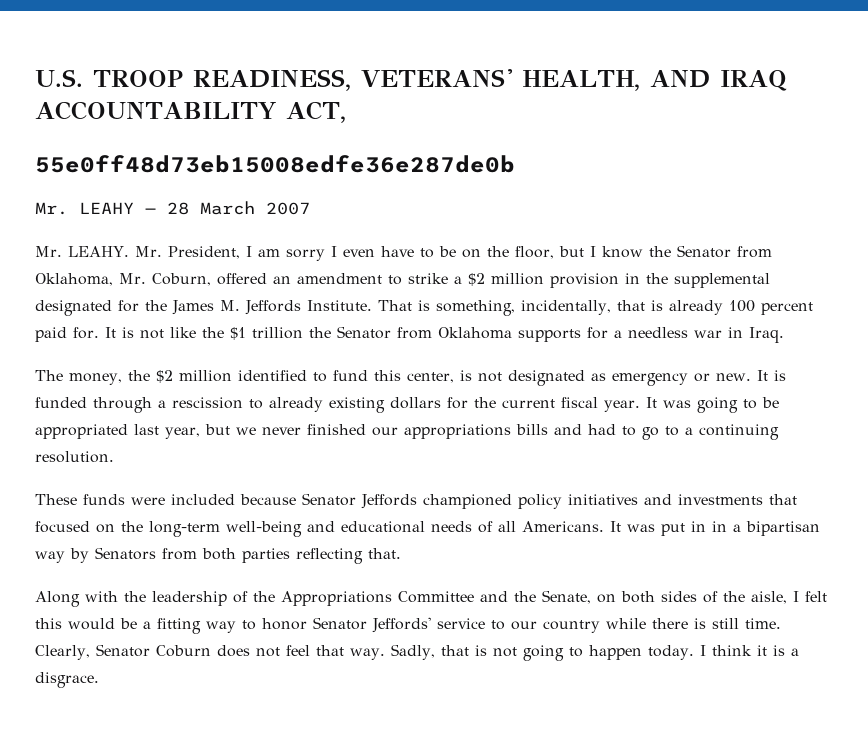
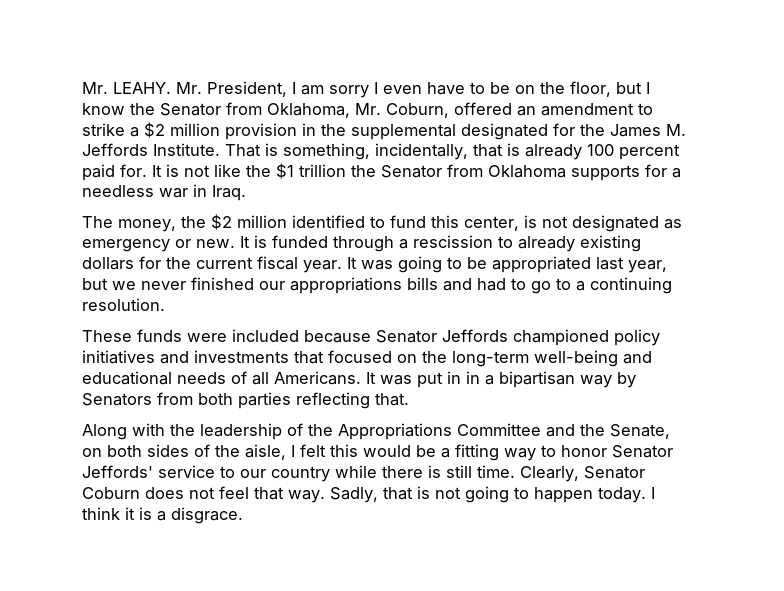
- U.S. TROOP READINESS, VETERANS' HEALTH, AND IRAQ ACCOUNTABILITY ACT,
- 55e0ff48d73eb15008edfe36e287de0b
- Mr. LEAHY — 28 March 2007

